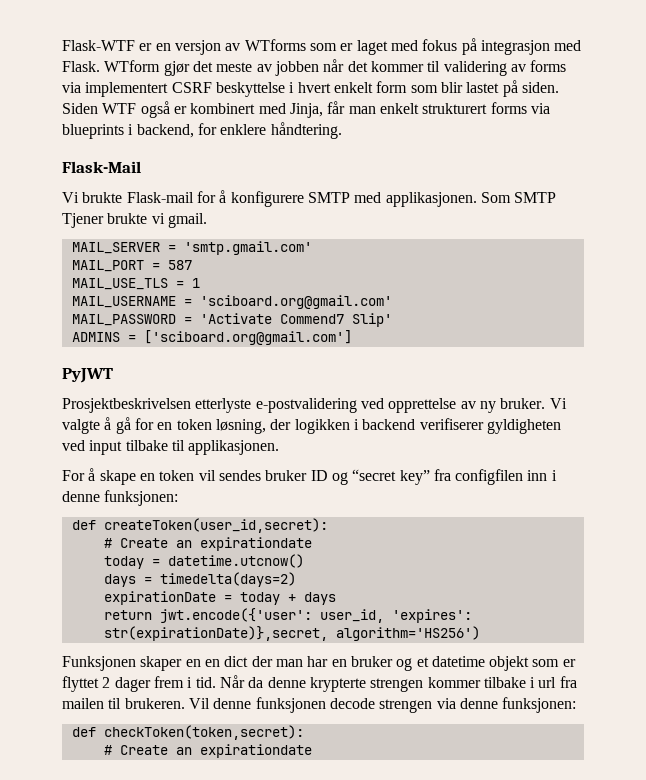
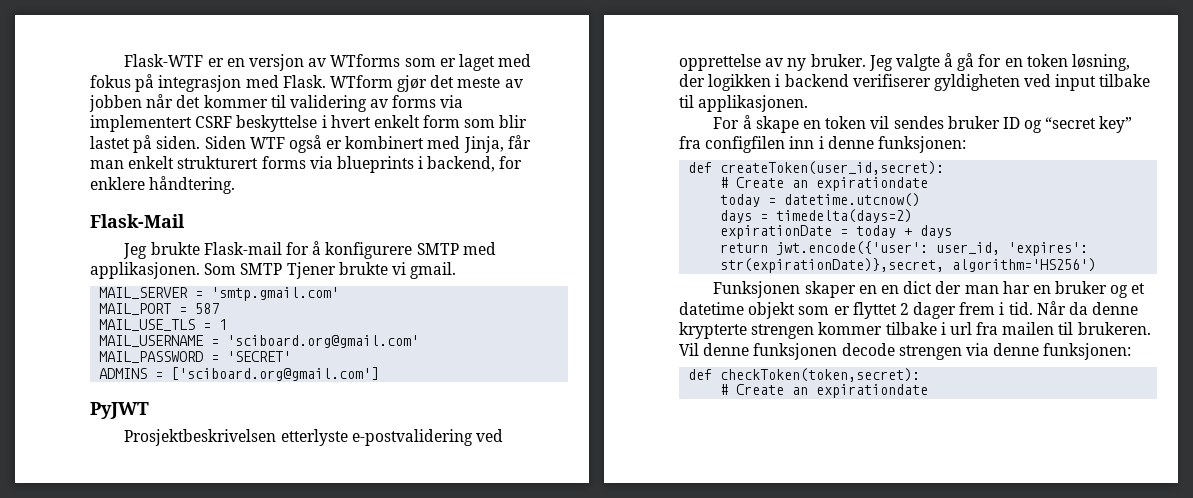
- Vi brukte Flask-mail for å konfigurere SMTP med applikasjonen.
+ Jeg brukte Flask-mail for å konfigurere SMTP med applikasjonen.
- MAIL_PASSWORD = 'Activate Commend7 Slip'
+ MAIL_PASSWORD = 'SECRET'
- Vi valgte å gå for en token løsning, der logikken i backend verifiserer gyldigheten ved input tilbake til applikasjonen.
+ Jeg valgte å gå for en token løsning, der logikken i backend verifiserer gyldigheten ved input tilbake til applikasjonen.

